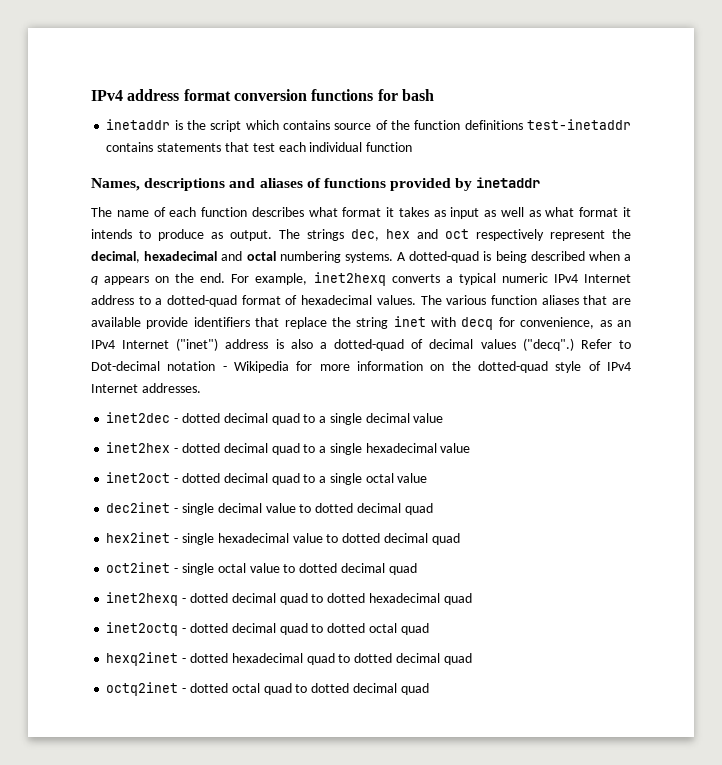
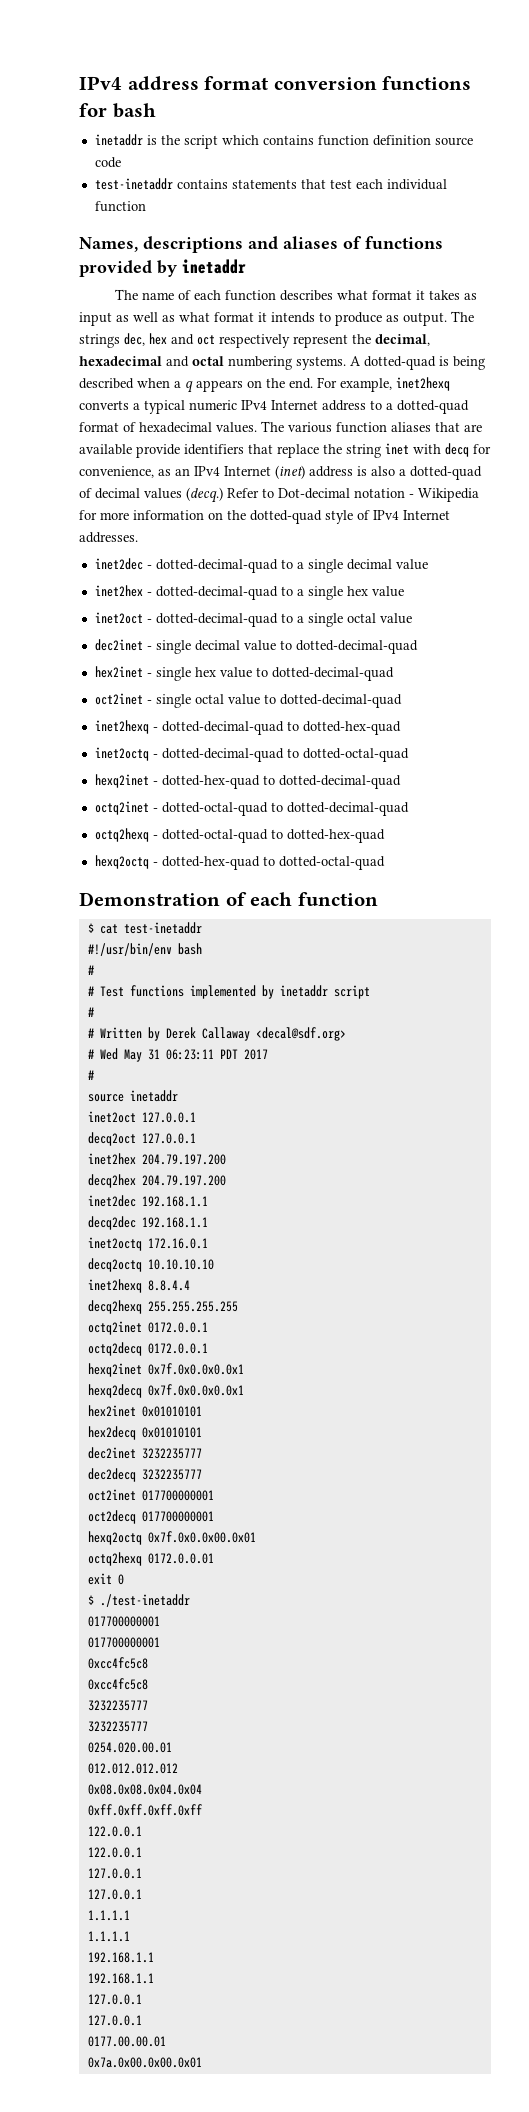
- inetaddr is the script which contains source of the function definitions test-inetaddr contains statements that test each individual function
+ inetaddr is the script which contains function definition source code
+ test-inetaddr contains statements that test each individual function
- The various function aliases that are available provide identifiers that replace the string inet with decq for convenience, as an IPv4 Internet ("inet") address is also a dotted-quad of decimal values ("decq".)
+ The various function aliases that are available provide identifiers that replace the string inet with decq for convenience, as an IPv4 Internet (inet) address is also a dotted-quad of decimal values (decq.)
- inet2dec - dotted decimal quad to a single decimal value
+ inet2dec - dotted-decimal-quad to a single decimal value
- inet2hex - dotted decimal quad to a single hexadecimal value
+ inet2hex - dotted-decimal-quad to a single hex value
- inet2oct - dotted decimal quad to a single octal value
+ inet2oct - dotted-decimal-quad to a single octal value
- dec2inet - single decimal value to dotted decimal quad
+ dec2inet - single decimal value to dotted-decimal-quad
- hex2inet - single hexadecimal value to dotted decimal quad
+ hex2inet - single hex value to dotted-decimal-quad
- oct2inet - single octal value to dotted decimal quad
+ oct2inet - single octal value to dotted-decimal-quad
- inet2hexq - dotted decimal quad to dotted hexadecimal quad
- inet2octq - dotted decimal quad to dotted octal quad
- hexq2inet - dotted hexadecimal quad to dotted decimal quad
- octq2inet - dotted octal quad to dotted decimal quad
+ inet2hexq - dotted-decimal-quad to dotted-hex-quad
+ inet2octq - dotted-decimal-quad to dotted-octal-quad
+ hexq2inet - dotted-hex-quad to dotted-decimal-quad
+ octq2inet - dotted-octal-quad to dotted-decimal-quad
+ octq2hexq - dotted-octal-quad to dotted-hex-quad
+ hexq2octq - dotted-hex-quad to dotted-octal-quad
+ Demonstration of each function
+ $ cat test-inetaddr
+ #!/usr/bin/env bash
+ #
+ # Test functions implemented by inetaddr script
+ #
+ # Written by Derek Callaway <decal@sdf.org>
+ # Wed May 31 06:23:11 PDT 2017
+ #
+ source inetaddr
+ inet2oct 127.0.0.1
+ decq2oct 127.0.0.1
+ inet2hex 204.79.197.200
+ decq2hex 204.79.197.200
+ inet2dec 192.168.1.1
+ decq2dec 192.168.1.1
+ inet2octq 172.16.0.1
+ decq2octq 10.10.10.10
+ inet2hexq 8.8.4.4
+ decq2hexq 255.255.255.255
+ octq2inet 0172.0.0.1
+ octq2decq 0172.0.0.1
+ hexq2inet 0x7f.0x0.0x0.0x1
+ hexq2decq 0x7f.0x0.0x0.0x1
+ hex2inet 0x01010101
+ hex2decq 0x01010101
+ dec2inet 3232235777
+ dec2decq 3232235777
+ oct2inet 017700000001
+ oct2decq 017700000001
+ hexq2octq 0x7f.0x0.0x00.0x01
+ octq2hexq 0172.0.0.01
+ exit 0
+ $ ./test-inetaddr
+ 017700000001
+ 017700000001
+ 0xcc4fc5c8
+ 0xcc4fc5c8
+ 3232235777
+ 3232235777
+ 0254.020.00.01
+ 012.012.012.012
+ 0x08.0x08.0x04.0x04
+ 0xff.0xff.0xff.0xff
+ 122.0.0.1
+ 122.0.0.1
+ 127.0.0.1
+ 127.0.0.1
+ 1.1.1.1
+ 1.1.1.1
+ 192.168.1.1
+ 192.168.1.1
+ 127.0.0.1
+ 127.0.0.1
+ 0177.00.00.01
+ 0x7a.0x00.0x00.0x01

